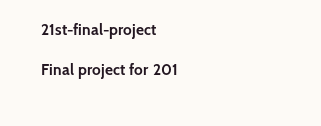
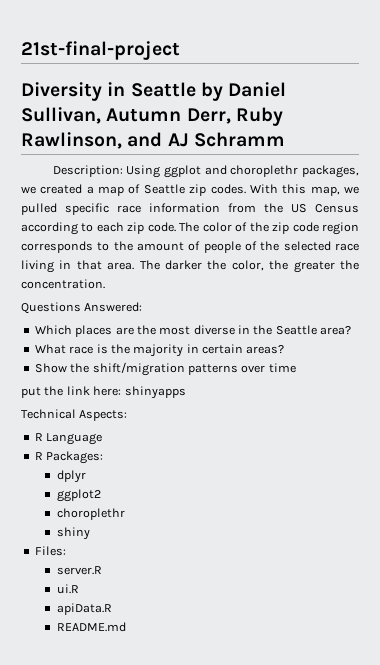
- Final project for 201
+ Diversity in Seattle by Daniel Sullivan, Autumn Derr, Ruby Rawlinson, and AJ Schramm
+ Description: Using ggplot and choroplethr packages, we created a map of Seattle zip codes. With this map, we pulled specific race information from the US Census according to each zip code. The color of the zip code region corresponds to the amount of people of the selected race living in that area. The darker the color, the greater the concentration.
+ Questions Answered:
+ Which places are the most diverse in the Seattle area?
+ What race is the majority in certain areas?
+ Show the shift/migration patterns over time
+ put the link here: shinyapps
+ Technical Aspects:
+ R Language
+ R Packages:
+ dplyr
+ ggplot2
+ choroplethr
+ shiny
+ Files:
+ server.R
+ ui.R
+ apiData.R
+ README.md

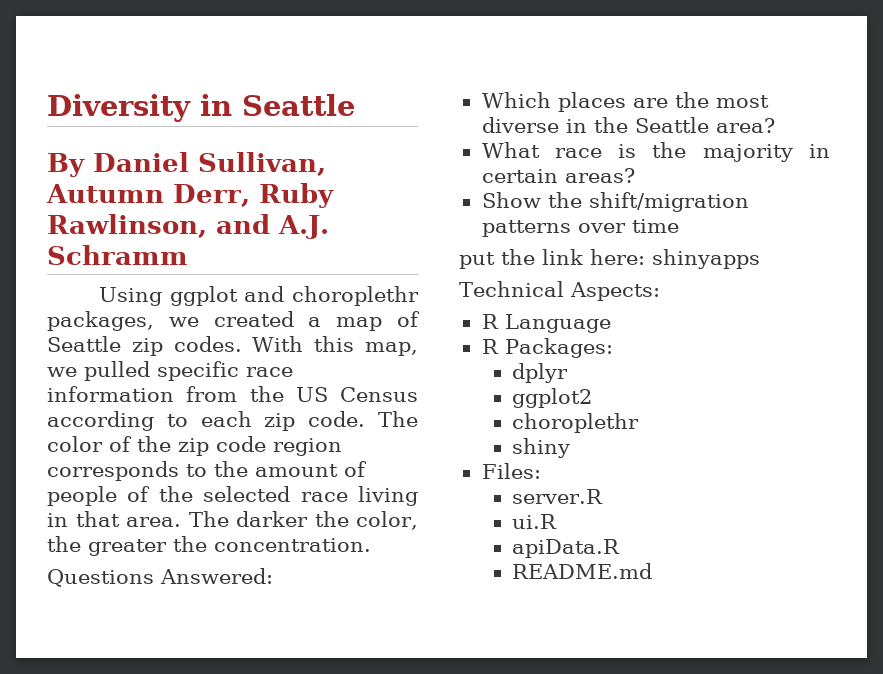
- 21st-final-project
- Diversity in Seattle by Daniel Sullivan, Autumn Derr, Ruby Rawlinson, and AJ Schramm
+ Diversity in Seattle
+ By Daniel Sullivan, Autumn Derr, Ruby Rawlinson, and A.J. Schramm
- Description: Using ggplot and choroplethr packages, we created a map of Seattle zip codes.
+ Using ggplot and choroplethr packages, we created a map of Seattle zip codes.

